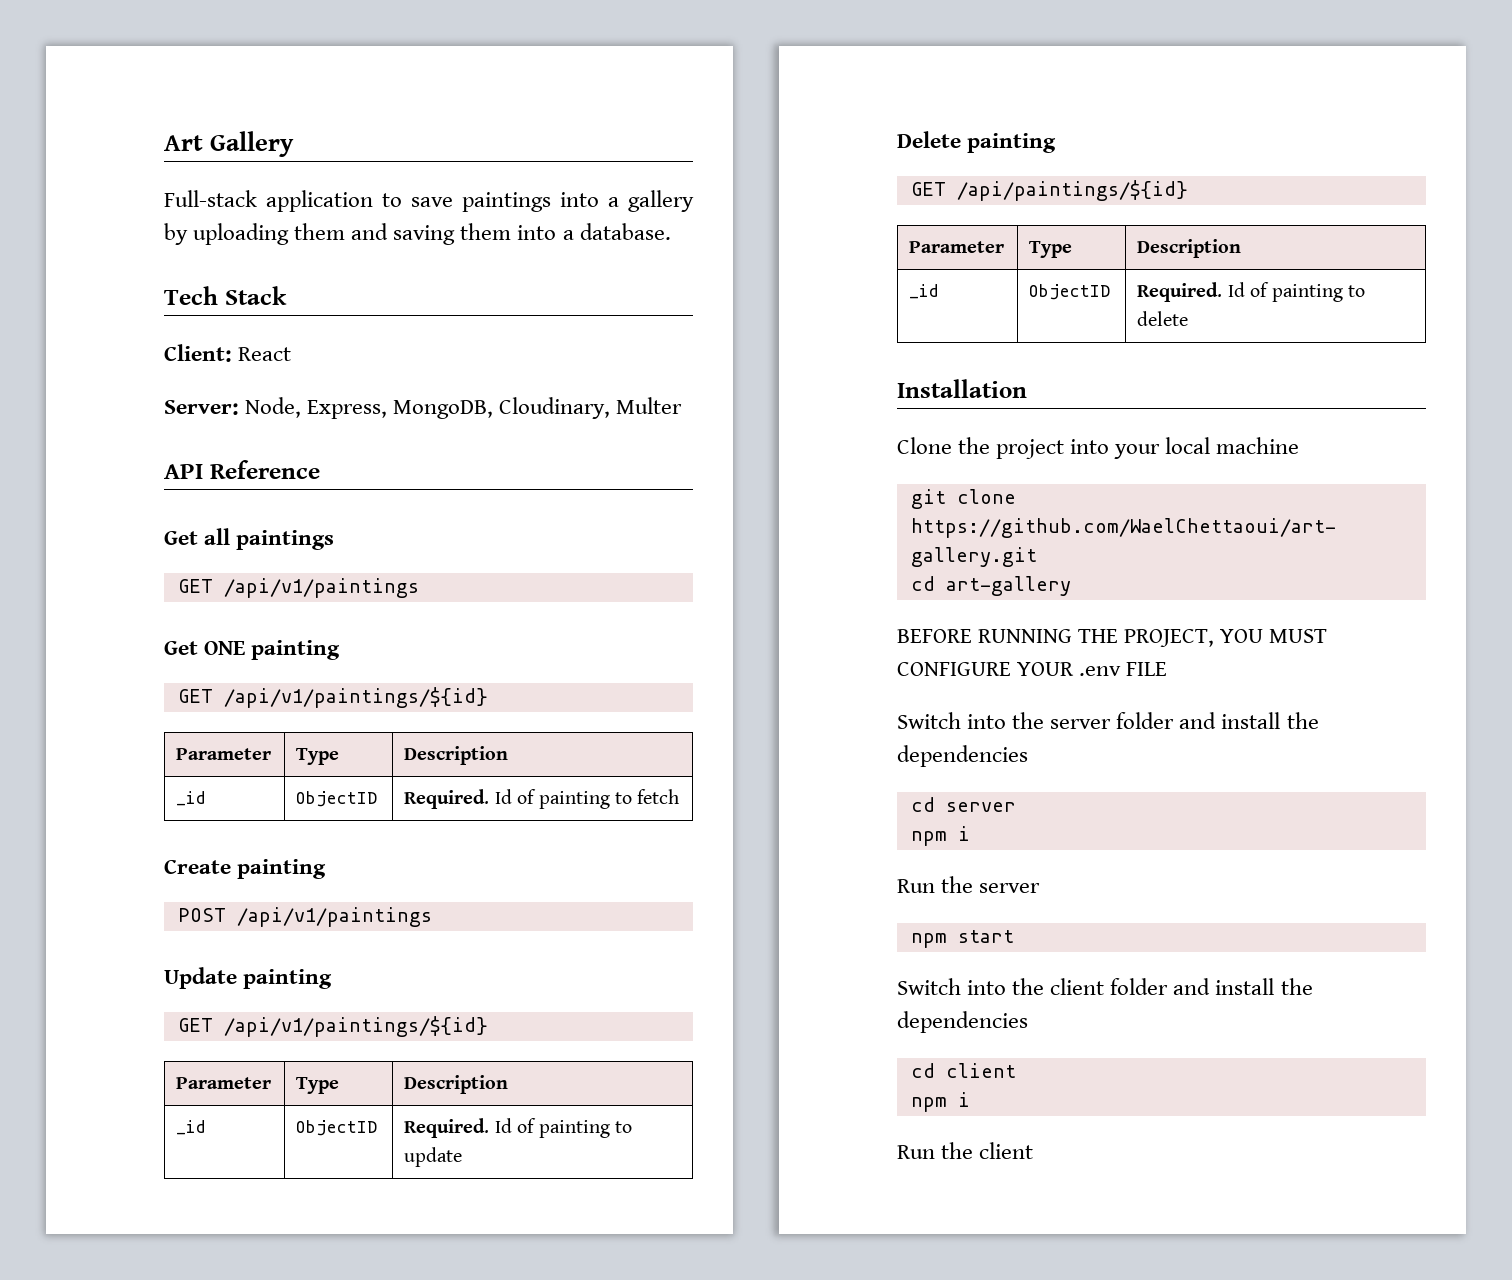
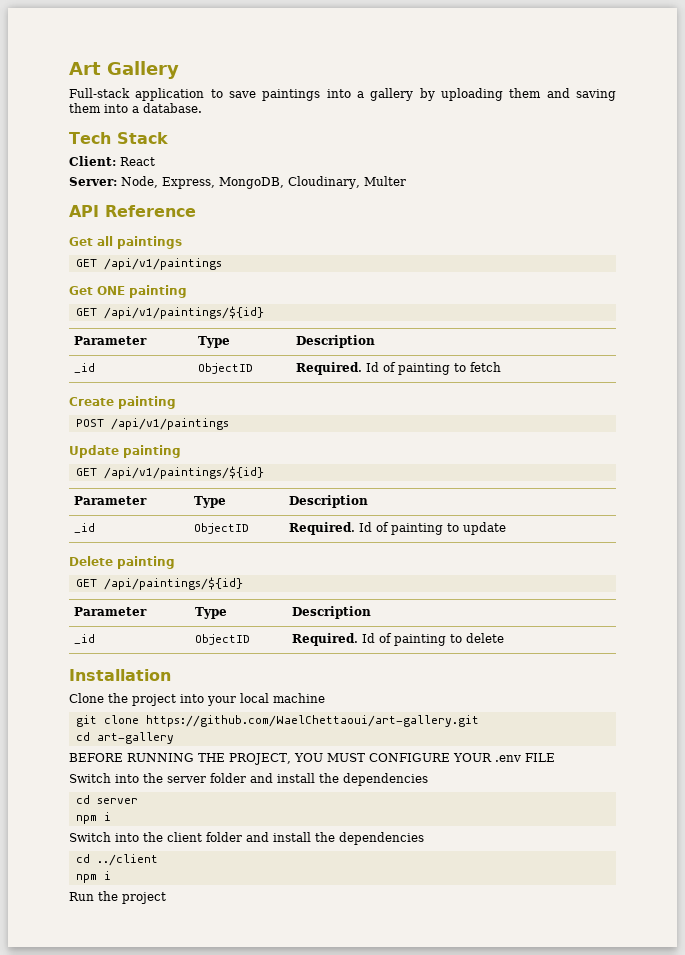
- Run the server
- npm start
- cd client
+ cd ../client
  npm i
- Run the client
+ Run the project

